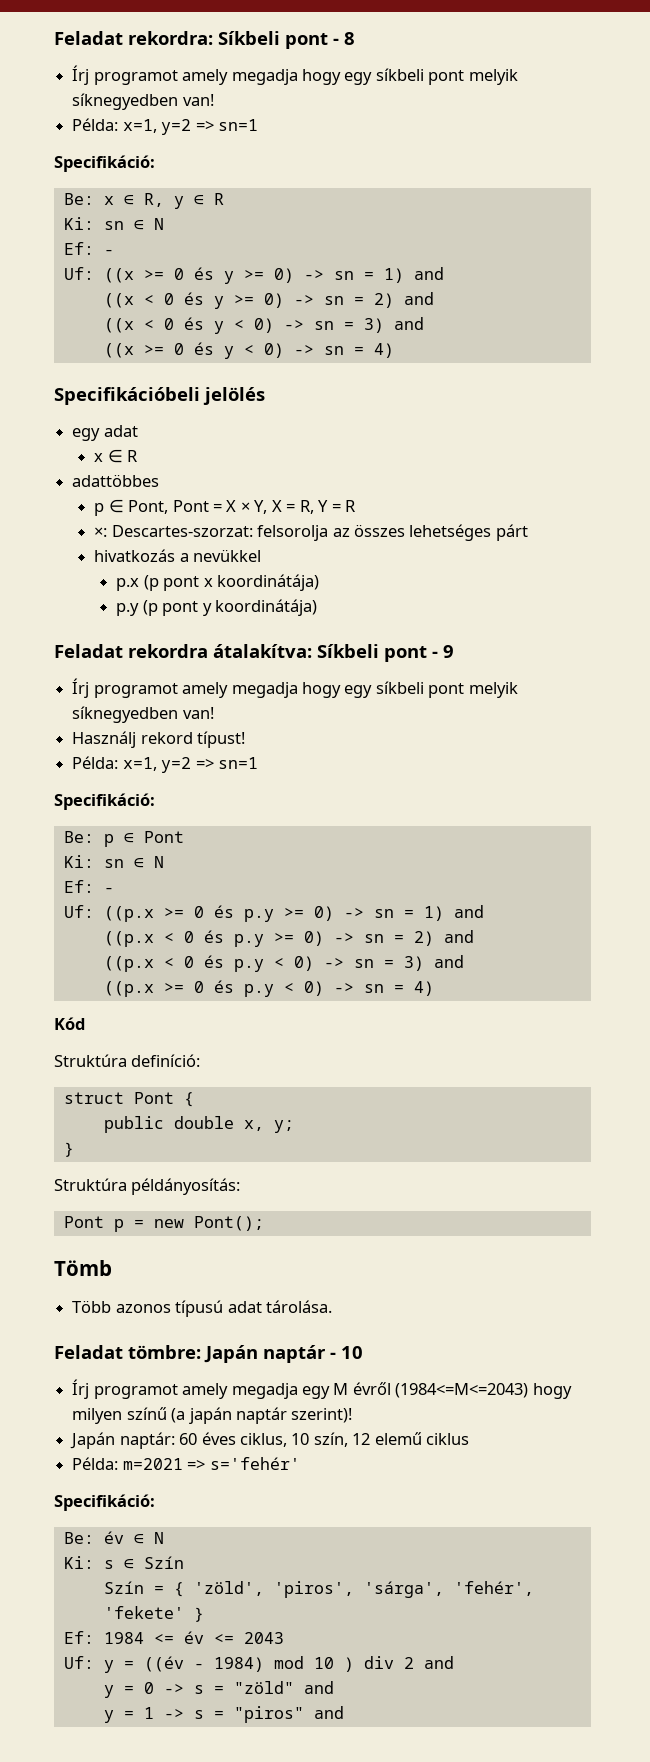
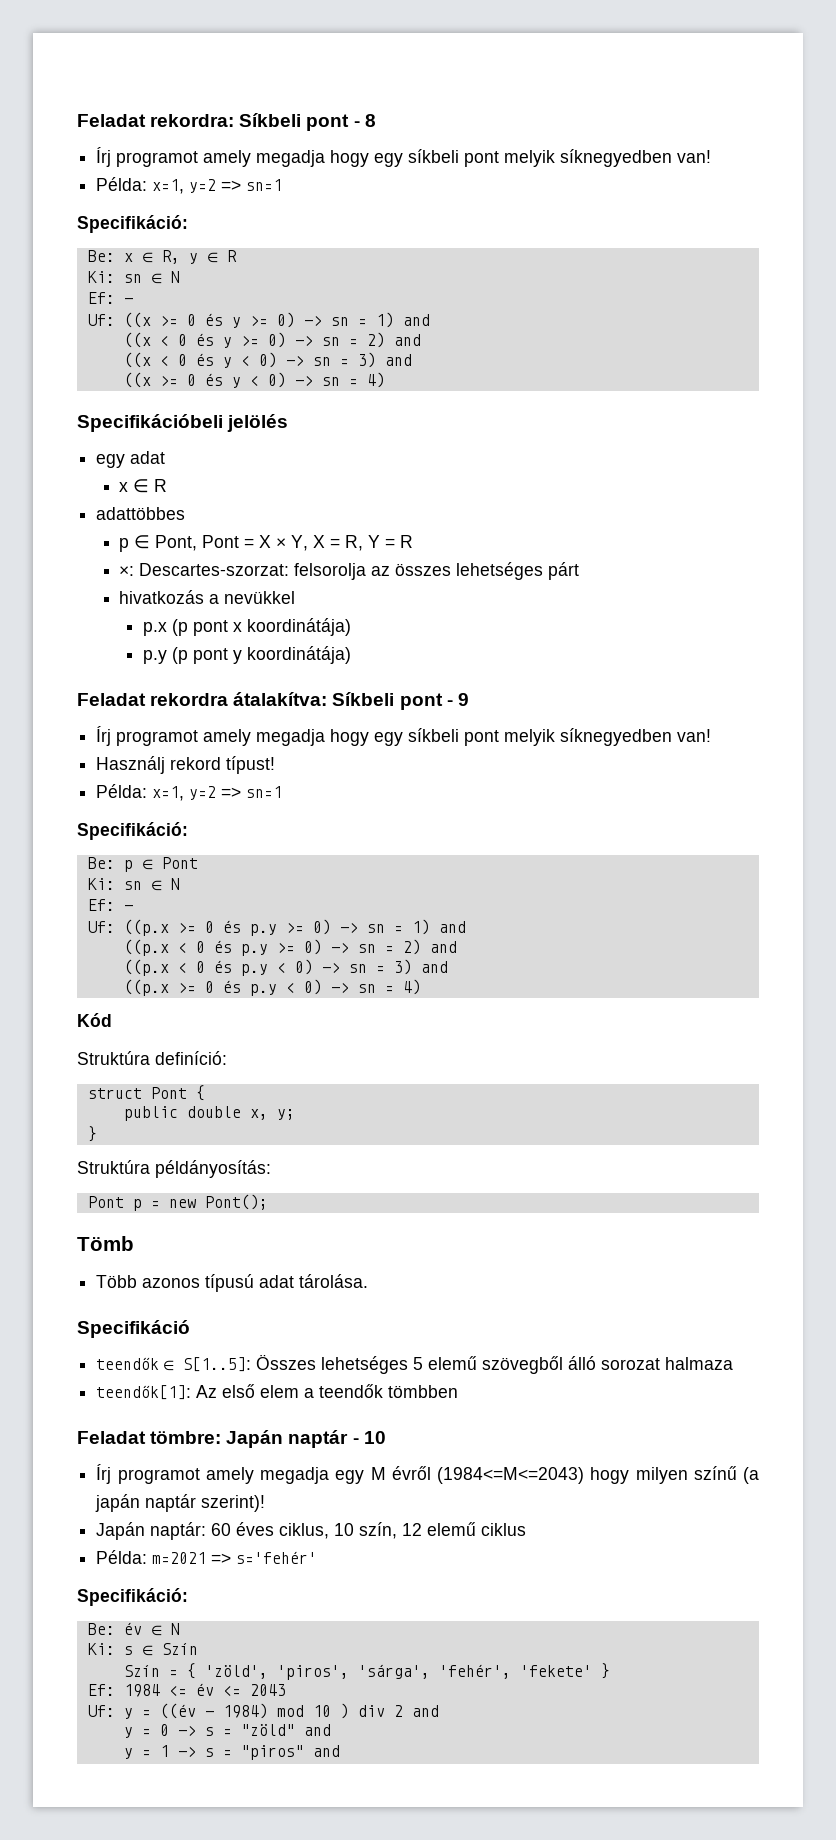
+ Specifikáció
+ teendők ∈ S[1..5]: Összes lehetséges 5 elemű szövegből álló sorozat halmaza
+ teendők[1]: Az első elem a teendők tömbben

